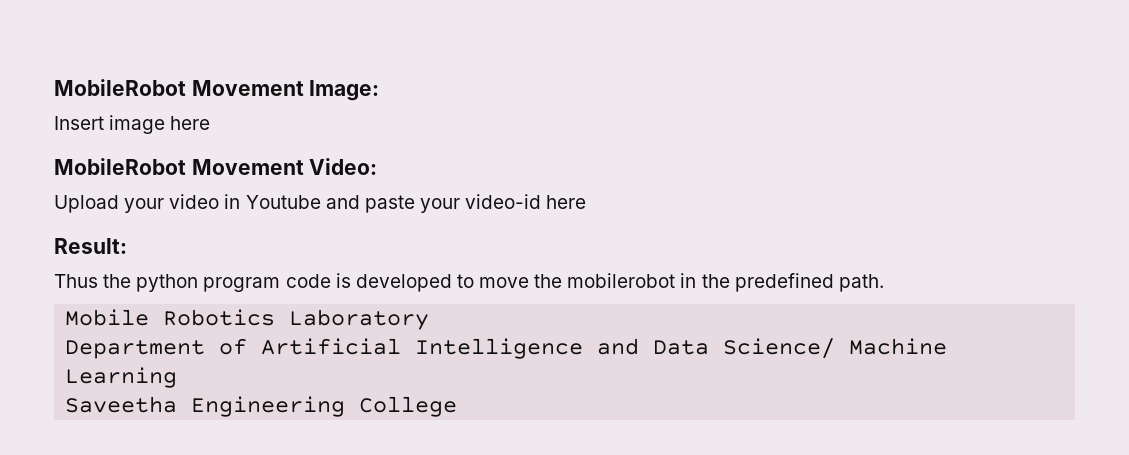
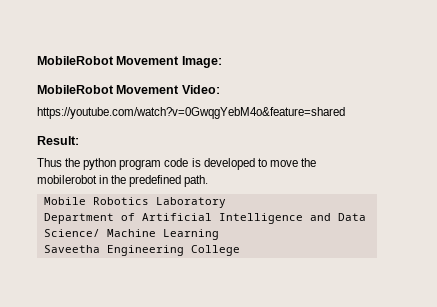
- Insert image here
- Upload your video in Youtube and paste your video-id here
+ https://youtube.com/watch?v=0GwqgYebM4o&feature=shared

